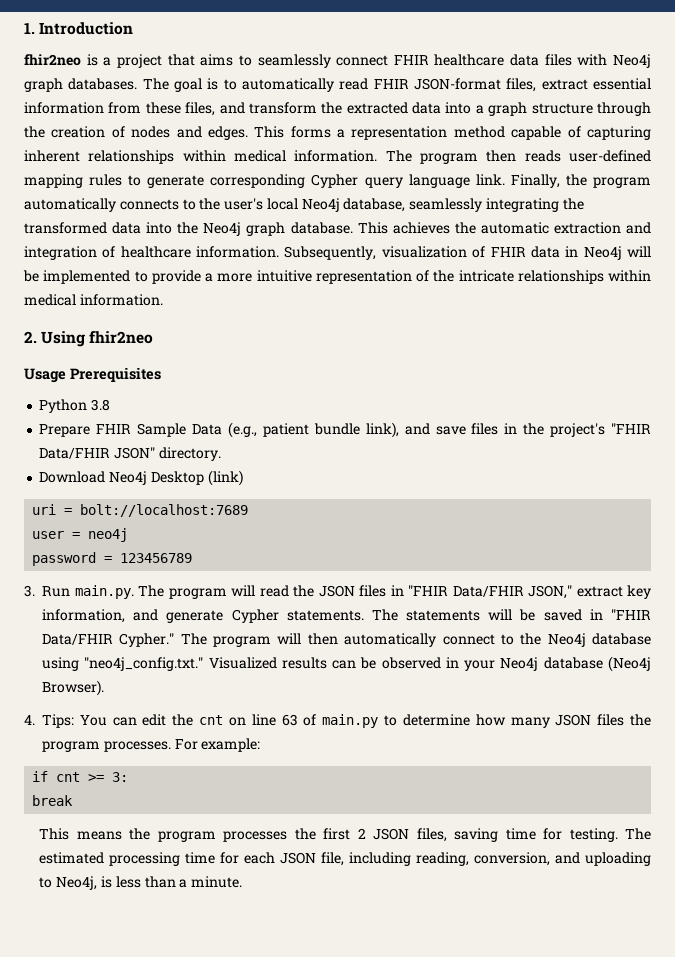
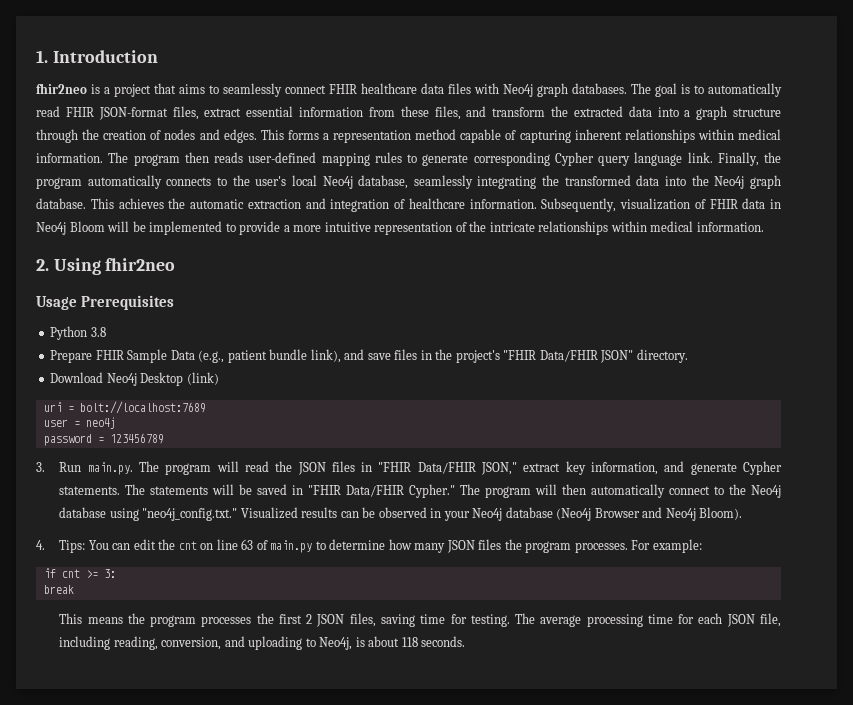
- Subsequently, visualization of FHIR data in Neo4j will be implemented to provide a more intuitive representation of the intricate relationships within medical information.
+ Subsequently, visualization of FHIR data in Neo4j Bloom will be implemented to provide a more intuitive representation of the intricate relationships within medical information.
- The program will then automatically connect to the Neo4j database using "neo4j_config.txt." Visualized results can be observed in your Neo4j database (Neo4j Browser).
+ The program will then automatically connect to the Neo4j database using "neo4j_config.txt." Visualized results can be observed in your Neo4j database (Neo4j Browser and Neo4j Bloom).
- The estimated processing time for each JSON file, including reading, conversion, and uploading to Neo4j, is less than a minute.
+ The average processing time for each JSON file, including reading, conversion, and uploading to Neo4j, is about 118 seconds.

